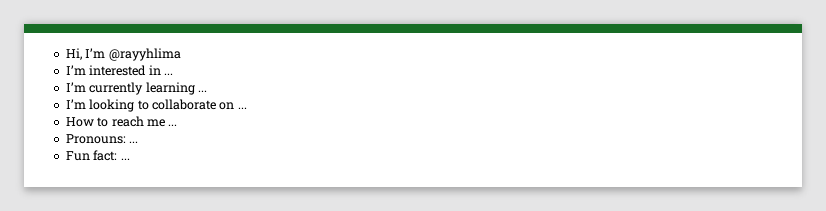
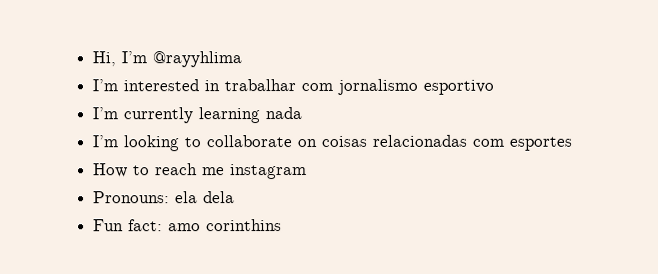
- I’m interested in ...
+ I’m interested in trabalhar com jornalismo esportivo
- I’m currently learning ...
+ I’m currently learning nada
- I’m looking to collaborate on ...
+ I’m looking to collaborate on coisas relacionadas com esportes
- How to reach me ...
+ How to reach me instagram
- Pronouns: ...
+ Pronouns: ela dela
- Fun fact: ...
+ Fun fact: amo corinthins

